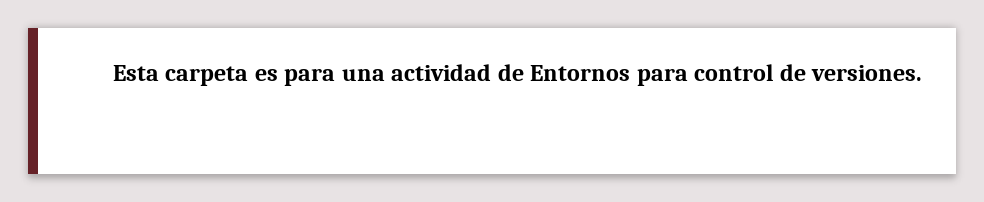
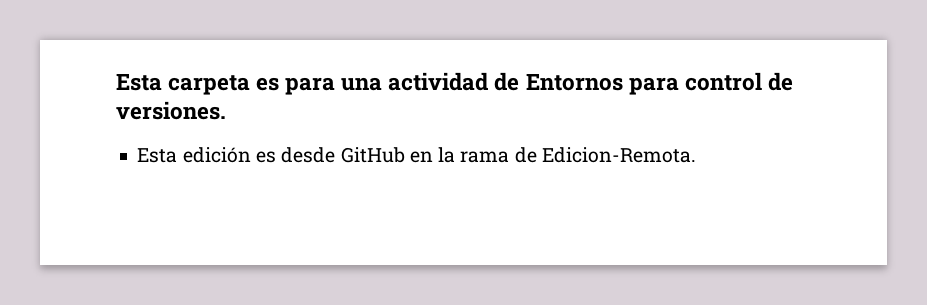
+ Esta edición es desde GitHub en la rama de Edicion-Remota.

